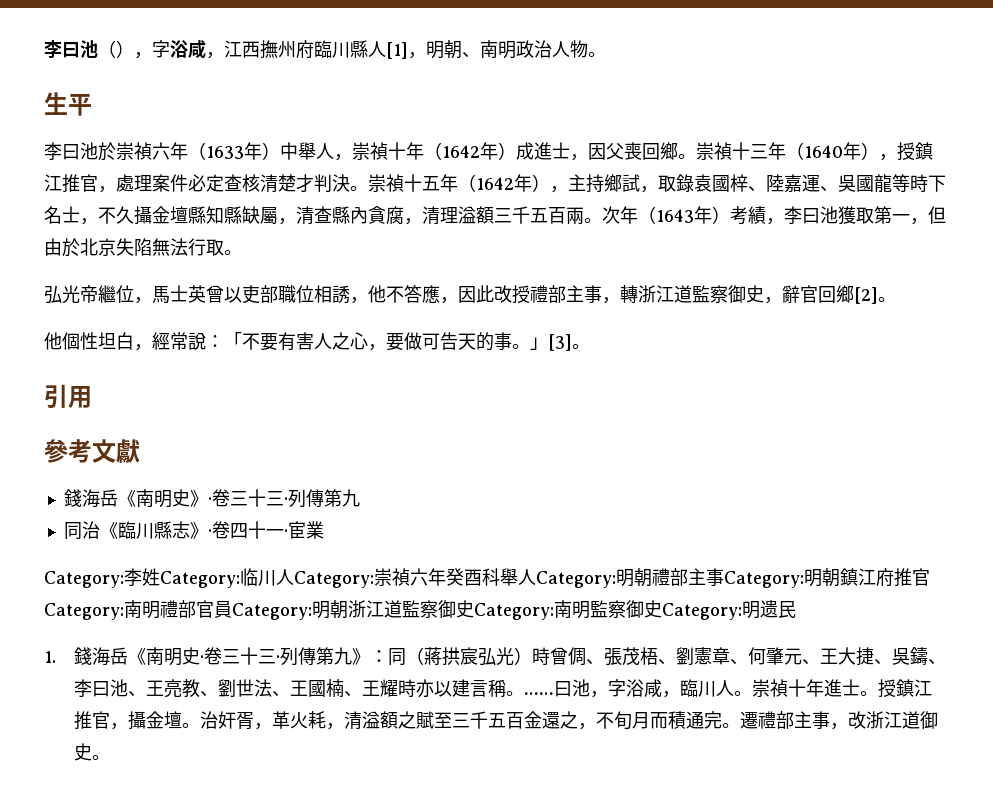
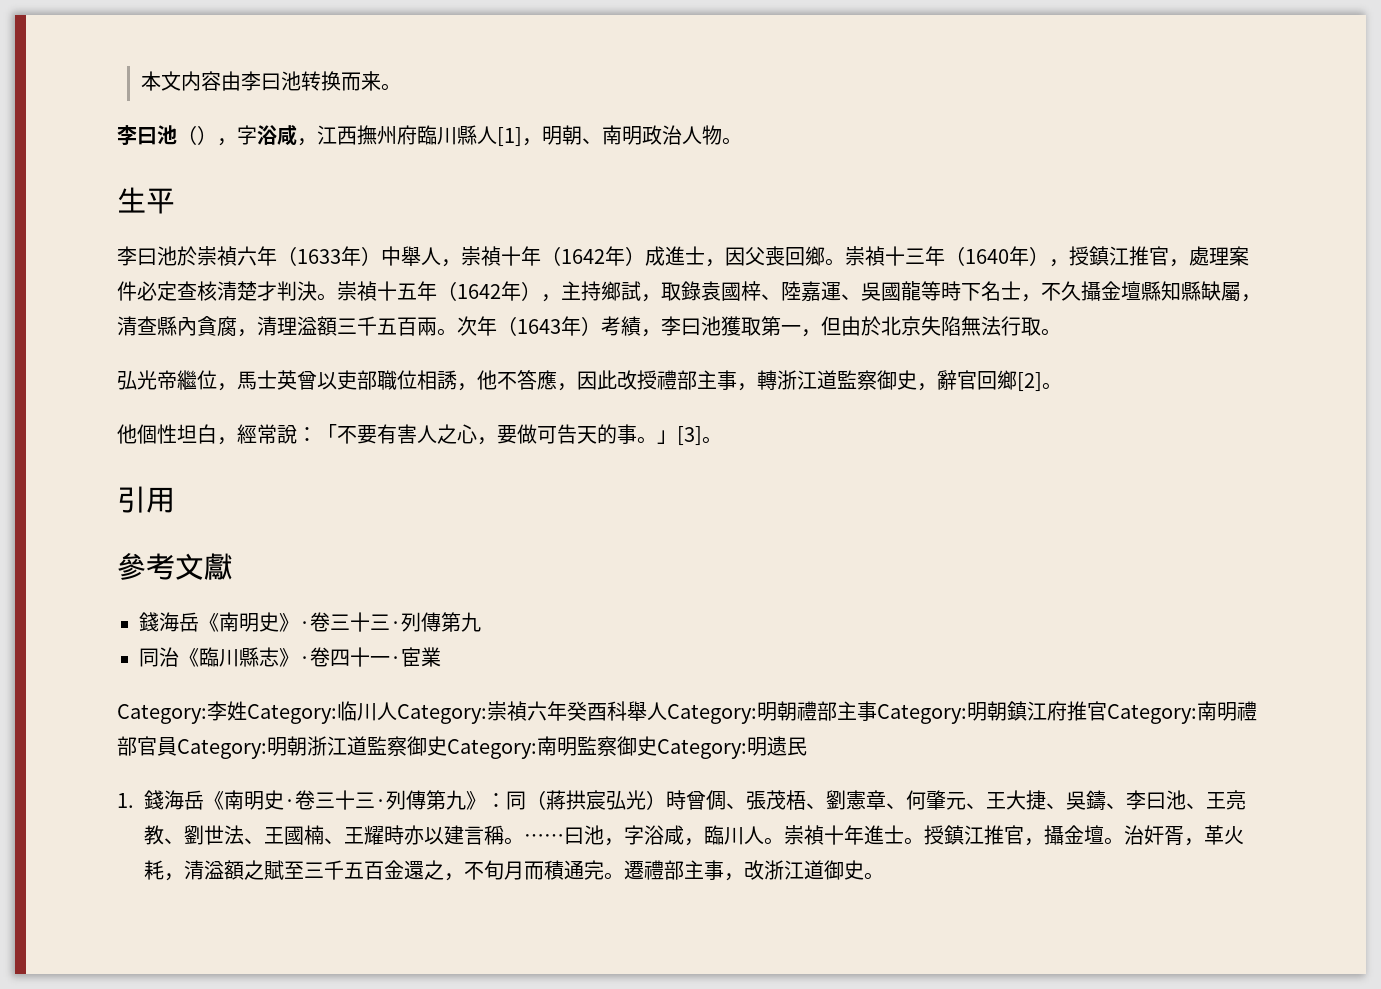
+ 本文内容由李曰池转换而来。

